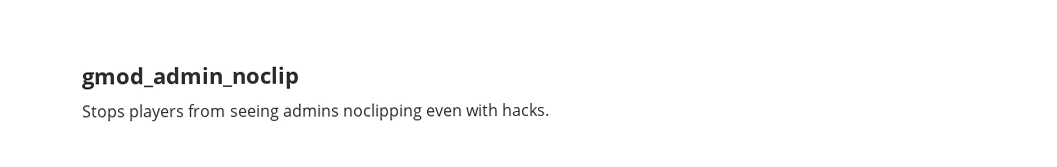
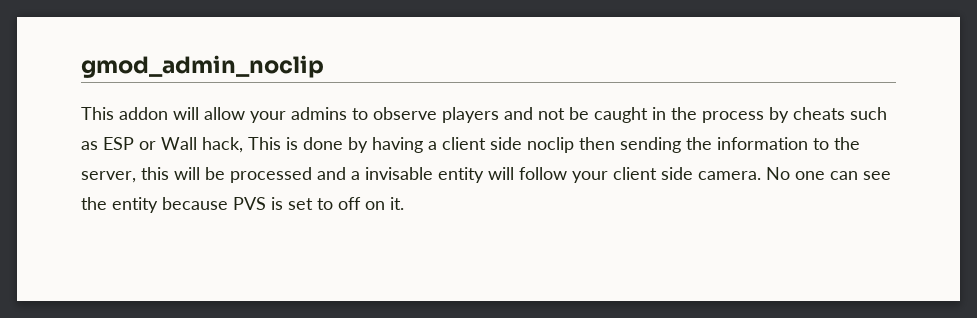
- Stops players from seeing admins noclipping even with hacks.
+ This addon will allow your admins to observe players and not be caught in the process by cheats such as ESP or Wall hack, This is done by having a client side noclip then sending the information to the server, this will be processed and a invisable entity will follow your client side camera. No one can see the entity because PVS is set to off on it.

